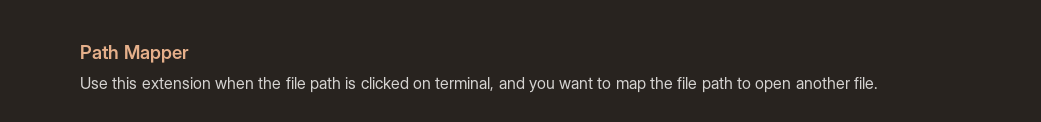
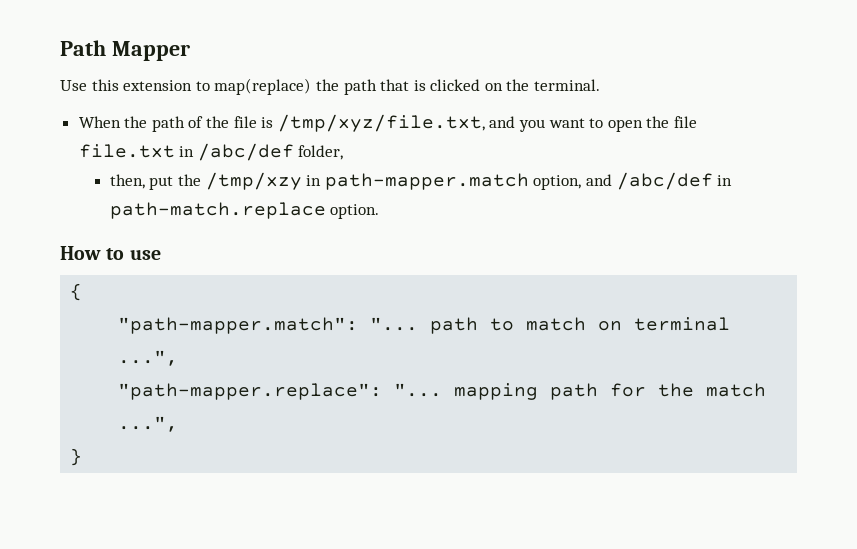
- Use this extension when the file path is clicked on terminal, and you want to map the file path to open another file.
+ Use this extension to map(replace) the path that is clicked on the terminal.
+ When the path of the file is /tmp/xyz/file.txt, and you want to open the file file.txt in /abc/def folder,
+ then, put the /tmp/xzy in path-mapper.match option, and /abc/def in path-match.replace option.
+ How to use
+ {
+ "path-mapper.match": "... path to match on terminal ...",
+ "path-mapper.replace": "... mapping path for the match ...",
+ }

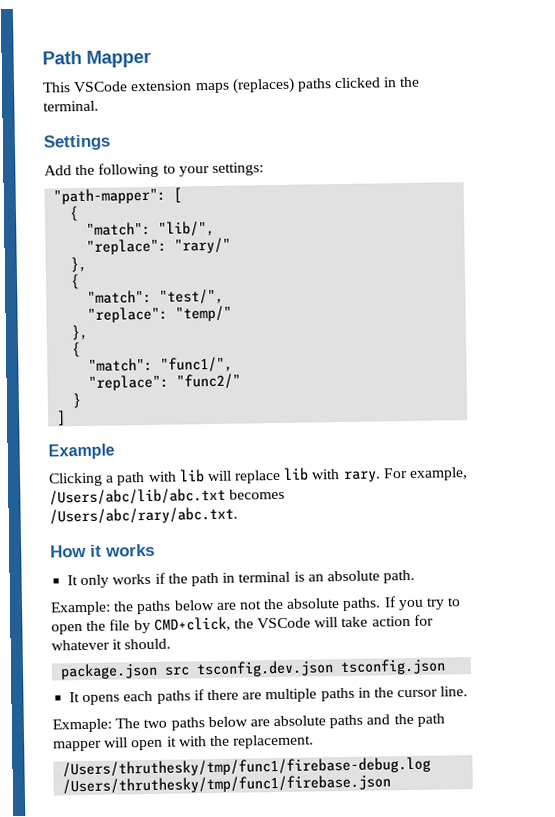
- Use this extension to map(replace) the path that is clicked on the terminal.
- When the path of the file is /tmp/xyz/file.txt, and you want to open the file file.txt in /abc/def folder,
- then, put the /tmp/xzy in path-mapper.match option, and /abc/def in path-match.replace option.
- How to use
+ This VSCode extension maps (replaces) paths clicked in the terminal.
+ Settings
+ Add the following to your settings:
+ "path-mapper": [
  {
- "path-mapper.match": "... path to match on terminal ...",
- "path-mapper.replace": "... mapping path for the match ...",
+ "match": "lib/",
+ "replace": "rary/"
+ },
+ {
+ "match": "test/",
+ "replace": "temp/"
+ },
+ {
+ "match": "func1/",
+ "replace": "func2/"
  }
+ ]
+ Example
+ Clicking a path with lib will replace lib with rary. For example, /Users/abc/lib/abc.txt becomes /Users/abc/rary/abc.txt.
+ How it works
+ It only works if the path in terminal is an absolute path.
+ Example: the paths below are not the absolute paths. If you try to open the file by CMD+click, the VSCode will take action for whatever it should.
+ package.json src tsconfig.dev.json tsconfig.json
+ It opens each paths if there are multiple paths in the cursor line.
+ Exmaple: The two paths below are absolute paths and the path mapper will open it with the replacement.
+ /Users/thruthesky/tmp/func1/firebase-debug.log /Users/thruthesky/tmp/func1/firebase.json

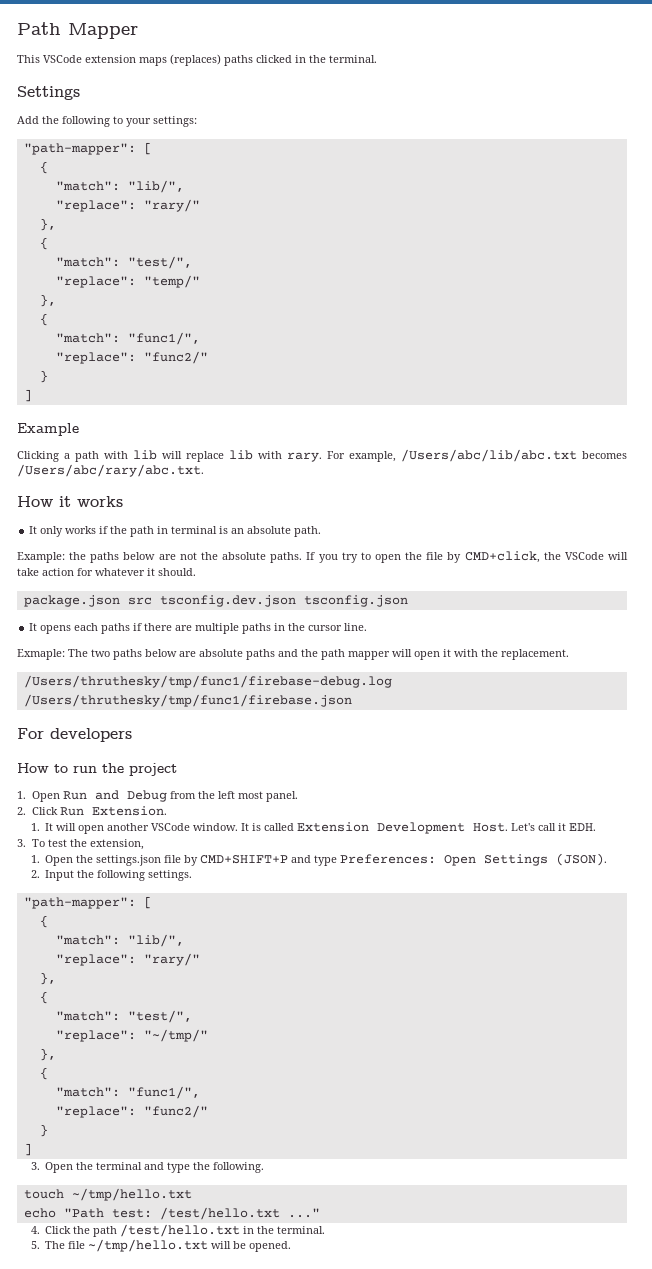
+ For developers
+ How to run the project
+ 1. Open Run and Debug from the left most panel.
+ 2. Click Run Extension.
+ 1. It will open another VSCode window. It is called Extension Development Host. Let's call it EDH.
+ 3. To test the extension,
+ 1. Open the settings.json file by CMD+SHIFT+P and type Preferences: Open Settings (JSON).
+ 2. Input the following settings.
+ "path-mapper": [
+ {
+ "match": "lib/",
+ "replace": "rary/"
+ },
+ {
+ "match": "test/",
+ "replace": "~/tmp/"
+ },
+ {
+ "match": "func1/",
+ "replace": "func2/"
+ }
+ ]
+ 3. Open the terminal and type the following.
+ touch ~/tmp/hello.txt
+ echo "Path test: /test/hello.txt ..."
+ 4. Click the path /test/hello.txt in the terminal.
+ 5. The file ~/tmp/hello.txt will be opened.

